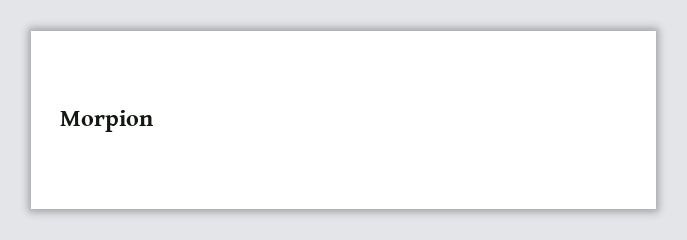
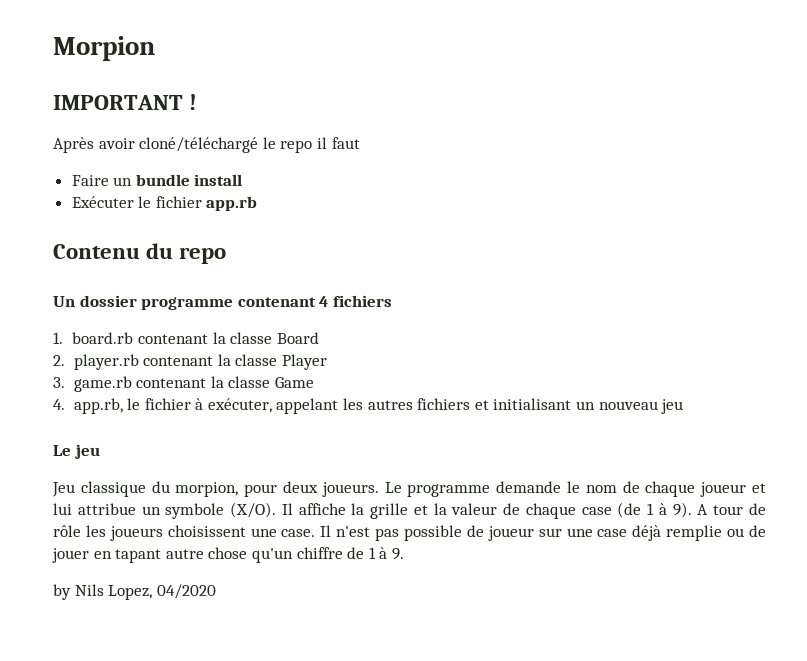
+ IMPORTANT !
+ Après avoir cloné/téléchargé le repo il faut
+ Faire un bundle install
+ Exécuter le fichier app.rb
+ Contenu du repo
+ Un dossier programme contenant 4 fichiers
+ 1. board.rb contenant la classe Board
+ 2. player.rb contenant la classe Player
+ 3. game.rb contenant la classe Game
+ 4. app.rb, le fichier à exécuter, appelant les autres fichiers et initialisant un nouveau jeu
+ Le jeu
+ Jeu classique du morpion, pour deux joueurs. Le programme demande le nom de chaque joueur et lui attribue un symbole (X/O). Il affiche la grille et la valeur de chaque case (de 1 à 9). A tour de rôle les joueurs choisissent une case. Il n'est pas possible de joueur sur une case déjà remplie ou de jouer en tapant autre chose qu'un chiffre de 1 à 9.
+ by Nils Lopez, 04/2020

